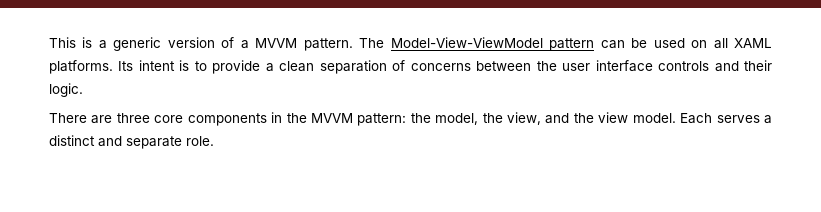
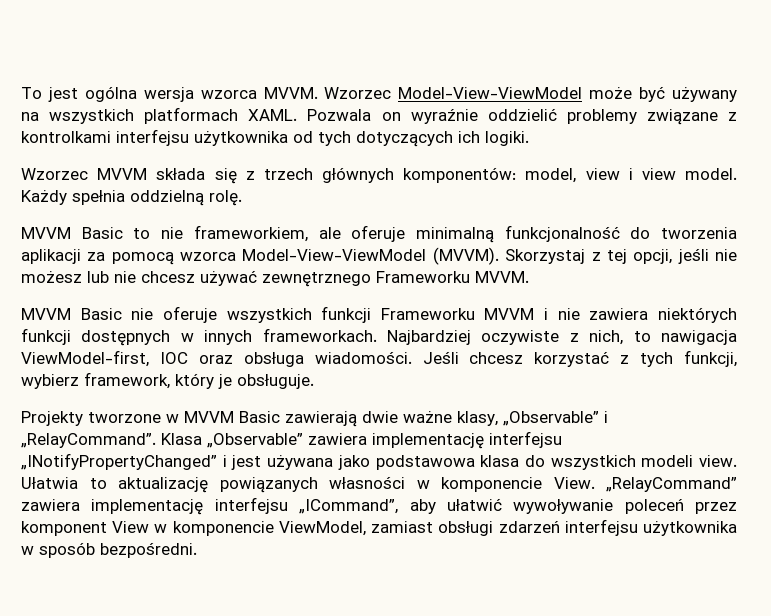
- This is a generic version of a MVVM pattern. The Model-View-ViewModel pattern can be used on all XAML platforms. Its intent is to provide a clean separation of concerns between the user interface controls and their logic.
- There are three core components in the MVVM pattern: the model, the view, and the view model. Each serves a distinct and separate role.
+ To jest ogólna wersja wzorca MVVM. Wzorzec Model-View-ViewModel może być używany na wszystkich platformach XAML. Pozwala on wyraźnie oddzielić problemy związane z kontrolkami interfejsu użytkownika od tych dotyczących ich logiki.
+ Wzorzec MVVM składa się z trzech głównych komponentów: model, view i view model. Każdy spełnia oddzielną rolę.
+ MVVM Basic to nie frameworkiem, ale oferuje minimalną funkcjonalność do tworzenia aplikacji za pomocą wzorca Model-View-ViewModel (MVVM). Skorzystaj z tej opcji, jeśli nie możesz lub nie chcesz używać zewnętrznego Frameworku MVVM.
+ MVVM Basic nie oferuje wszystkich funkcji Frameworku MVVM i nie zawiera niektórych funkcji dostępnych w innych frameworkach. Najbardziej oczywiste z nich, to nawigacja ViewModel-first, IOC oraz obsługa wiadomości. Jeśli chcesz korzystać z tych funkcji, wybierz framework, który je obsługuje.
+ Projekty tworzone w MVVM Basic zawierają dwie ważne klasy, „Observable” i „RelayCommand”. Klasa „Observable” zawiera implementację interfejsu „INotifyPropertyChanged” i jest używana jako podstawowa klasa do wszystkich modeli view. Ułatwia to aktualizację powiązanych własności w komponencie View. „RelayCommand” zawiera implementację interfejsu „ICommand”, aby ułatwić wywoływanie poleceń przez komponent View w komponencie ViewModel, zamiast obsługi zdarzeń interfejsu użytkownika w sposób bezpośredni.

